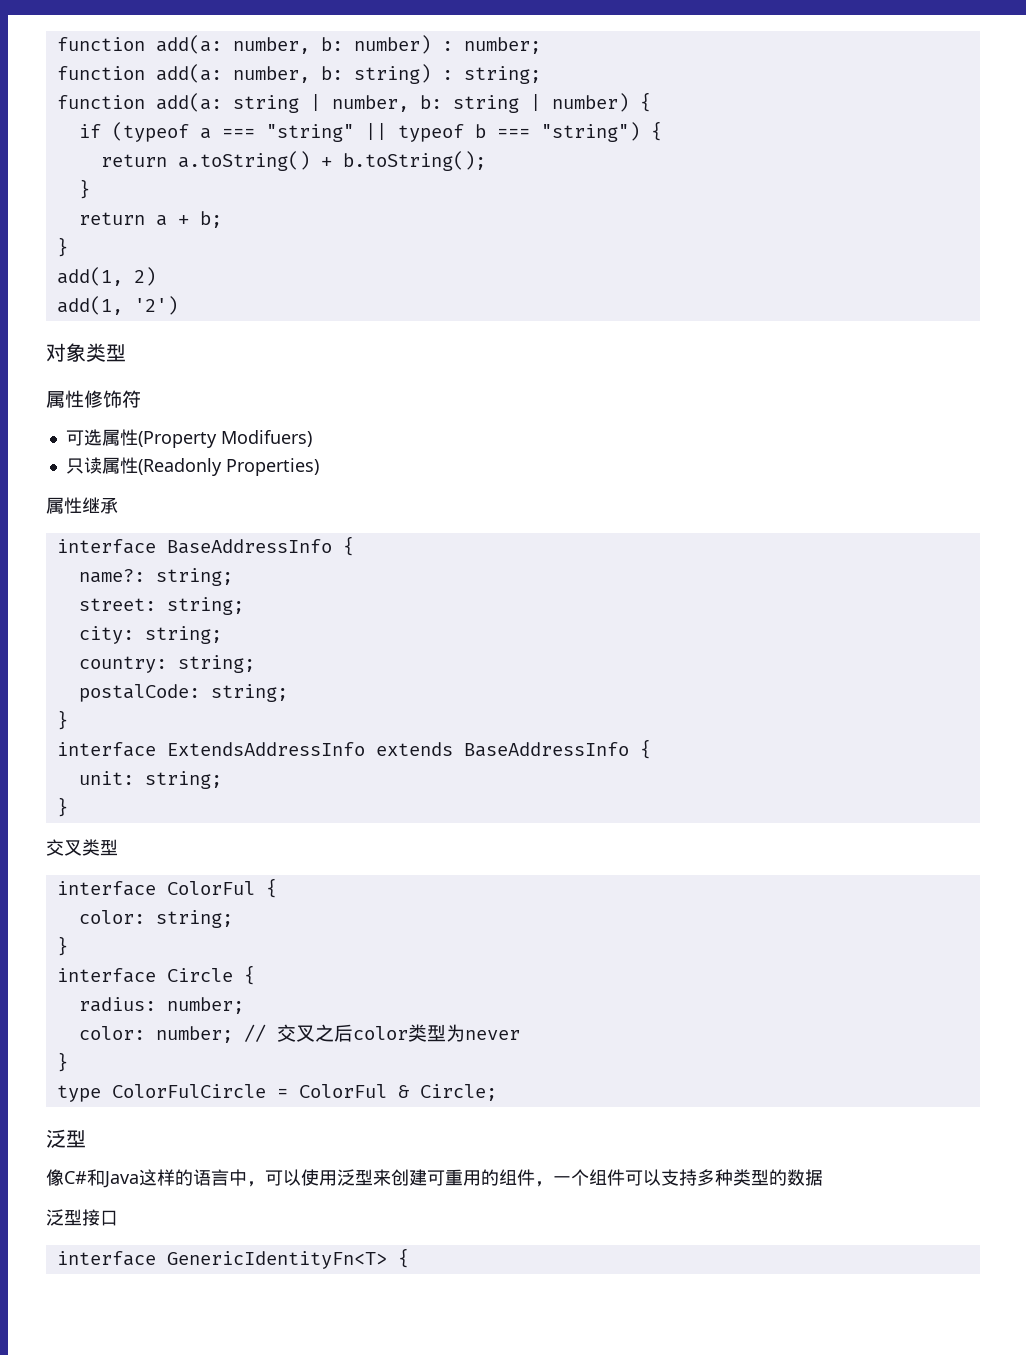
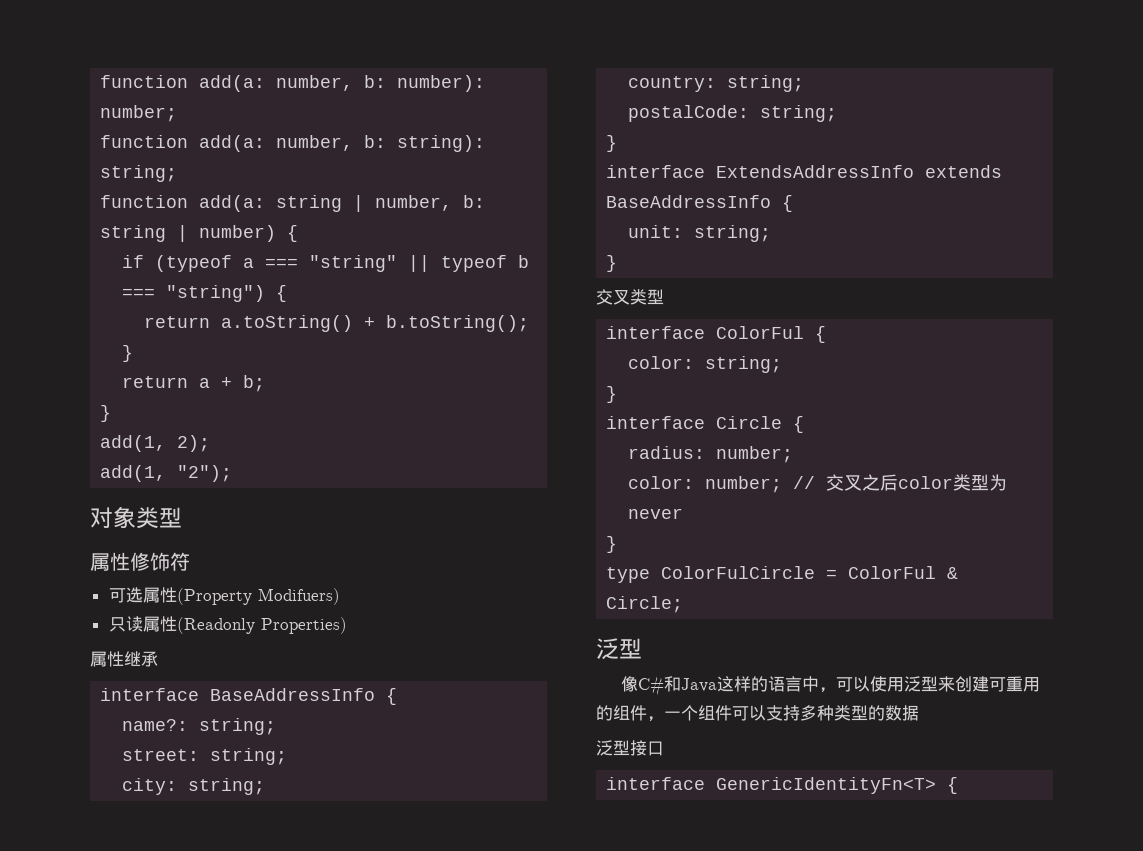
- function add(a: number, b: number) : number;
+ function add(a: number, b: number): number;
- function add(a: number, b: string) : string;
+ function add(a: number, b: string): string;
- add(1, 2)
- add(1, '2')
+ add(1, 2);
+ add(1, "2");

